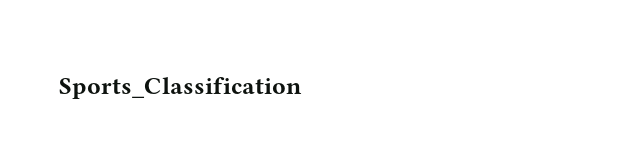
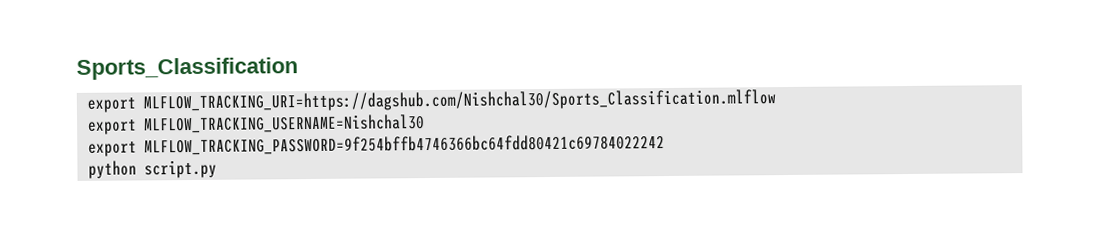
+ export MLFLOW_TRACKING_URI=https://dagshub.com/Nishchal30/Sports_Classification.mlflow
+ export MLFLOW_TRACKING_USERNAME=Nishchal30
+ export MLFLOW_TRACKING_PASSWORD=9f254bffb4746366bc64fdd80421c69784022242
+ python script.py

